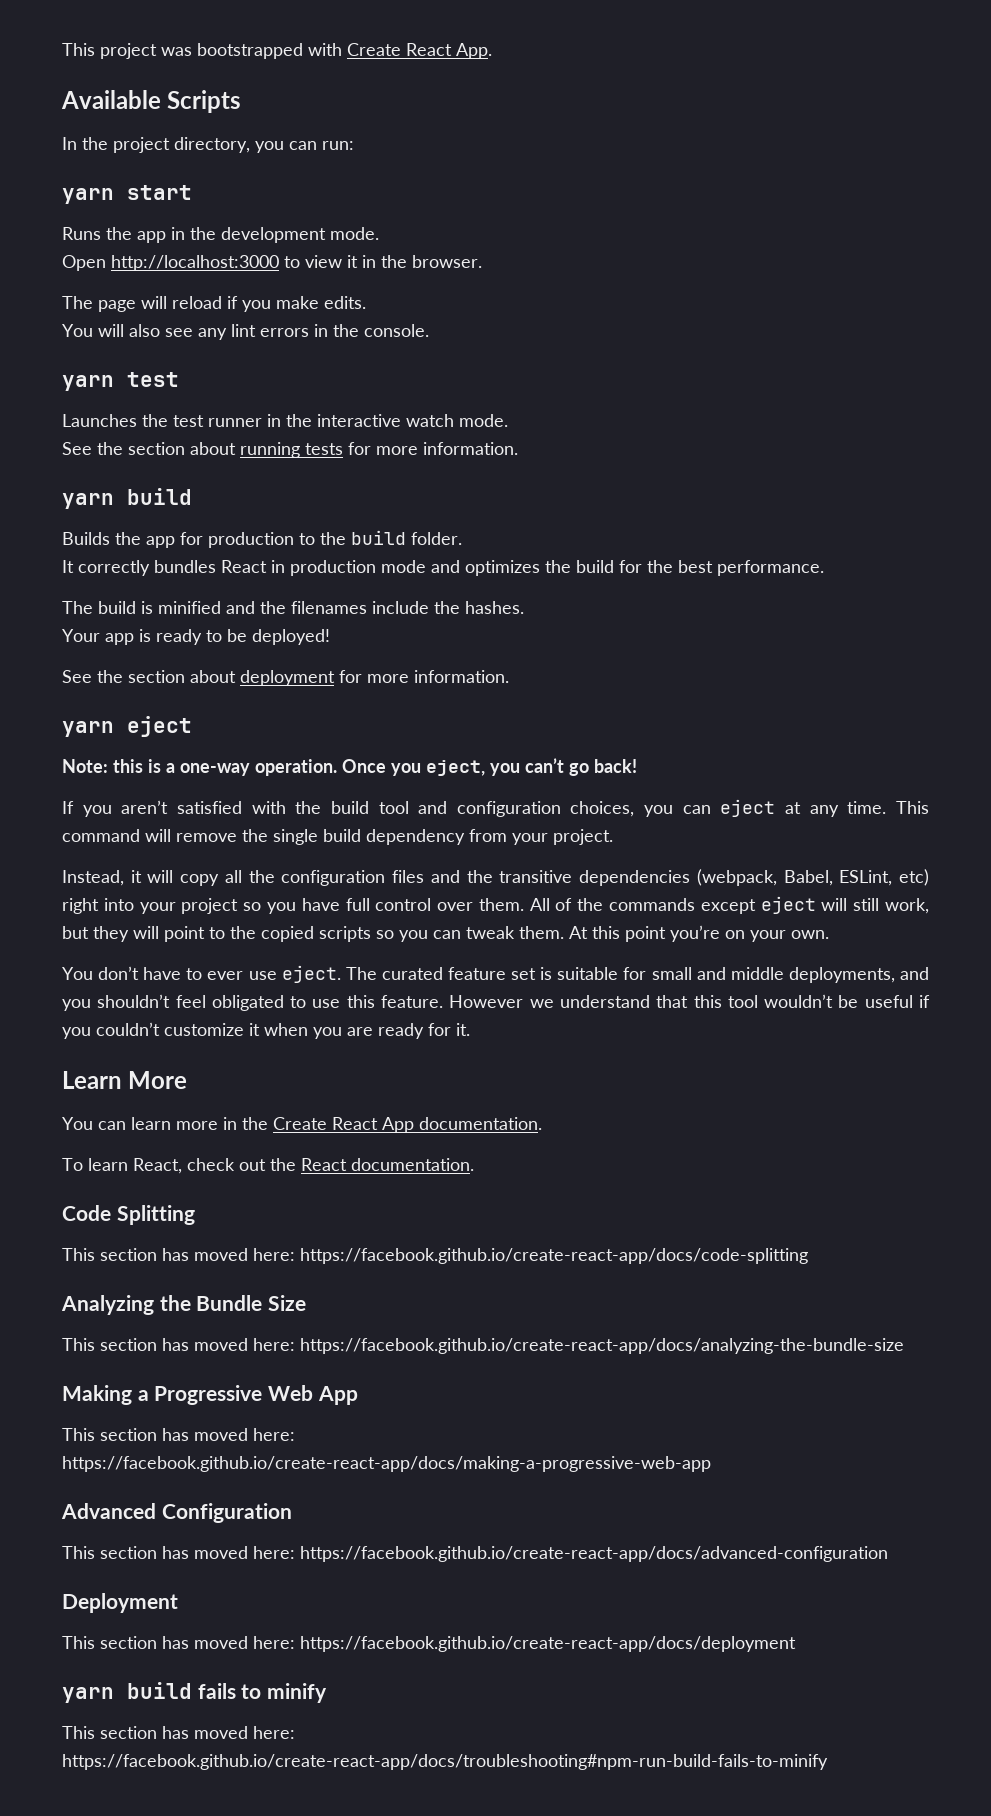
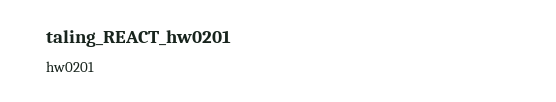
- This project was bootstrapped with Create React App.
- Available Scripts
- In the project directory, you can run:
- yarn start
- Runs the app in the development mode.
- Open http://localhost:3000 to view it in the browser.
- The page will reload if you make edits.
- You will also see any lint errors in the console.
- yarn test
- Launches the test runner in the interactive watch mode.
- See the section about running tests for more information.
- yarn build
- Builds the app for production to the build folder.
- It correctly bundles React in production mode and optimizes the build for the best performance.
- The build is minified and the filenames include the hashes.
- Your app is ready to be deployed!
- See the section about deployment for more information.
- yarn eject
- Note: this is a one-way operation. Once you eject, you can’t go back!
- If you aren’t satisfied with the build tool and configuration choices, you can eject at any time. This command will remove the single build dependency from your project.
- Instead, it will copy all the configuration files and the transitive dependencies (webpack, Babel, ESLint, etc) right into your project so you have full control over them. All of the commands except eject will still work, but they will point to the copied scripts so you can tweak them. At this point you’re on your own.
- You don’t have to ever use eject. The curated feature set is suitable for small and middle deployments, and you shouldn’t feel obligated to use this feature. However we understand that this tool wouldn’t be useful if you couldn’t customize it when you are ready for it.
- Learn More
- You can learn more in the Create React App documentation.
- To learn React, check out the React documentation.
- Code Splitting
- This section has moved here: https://facebook.github.io/create-react-app/docs/code-splitting
- Analyzing the Bundle Size
- This section has moved here: https://facebook.github.io/create-react-app/docs/analyzing-the-bundle-size
- Making a Progressive Web App
- This section has moved here: https://facebook.github.io/create-react-app/docs/making-a-progressive-web-app
- Advanced Configuration
- This section has moved here: https://facebook.github.io/create-react-app/docs/advanced-configuration
- Deployment
- This section has moved here: https://facebook.github.io/create-react-app/docs/deployment
- yarn build fails to minify
- This section has moved here: https://facebook.github.io/create-react-app/docs/troubleshooting#npm-run-build-fails-to-minify
+ taling_REACT_hw0201
+ hw0201

